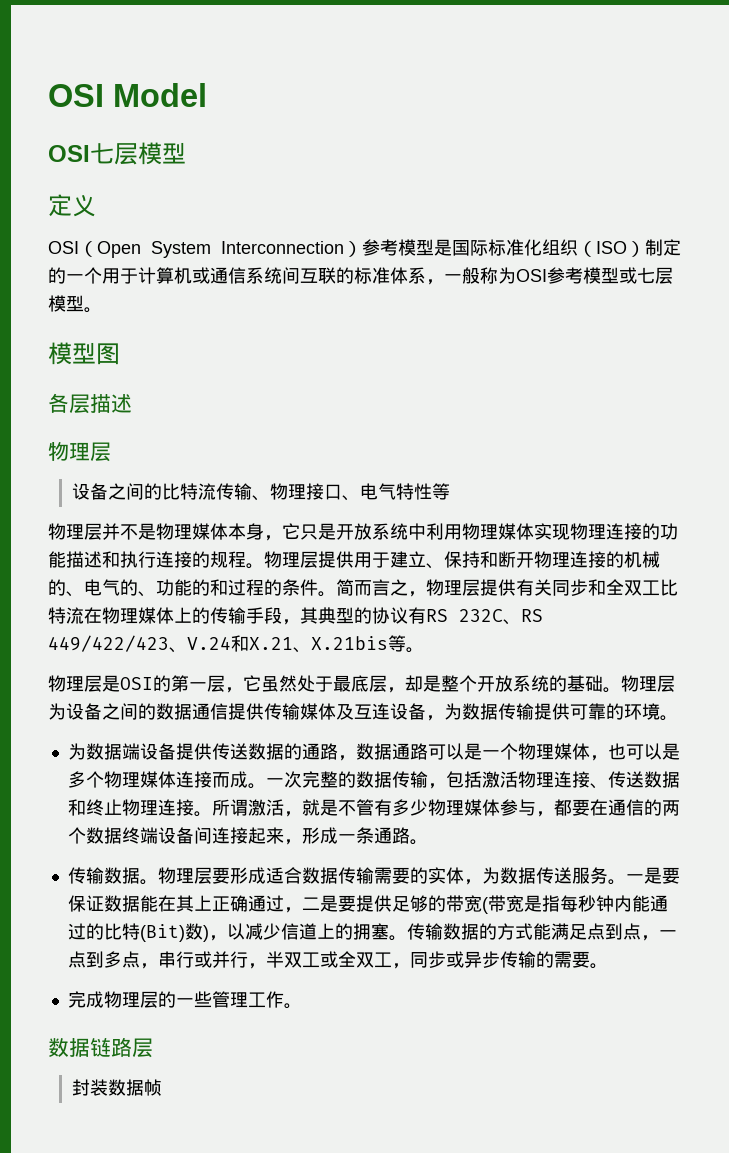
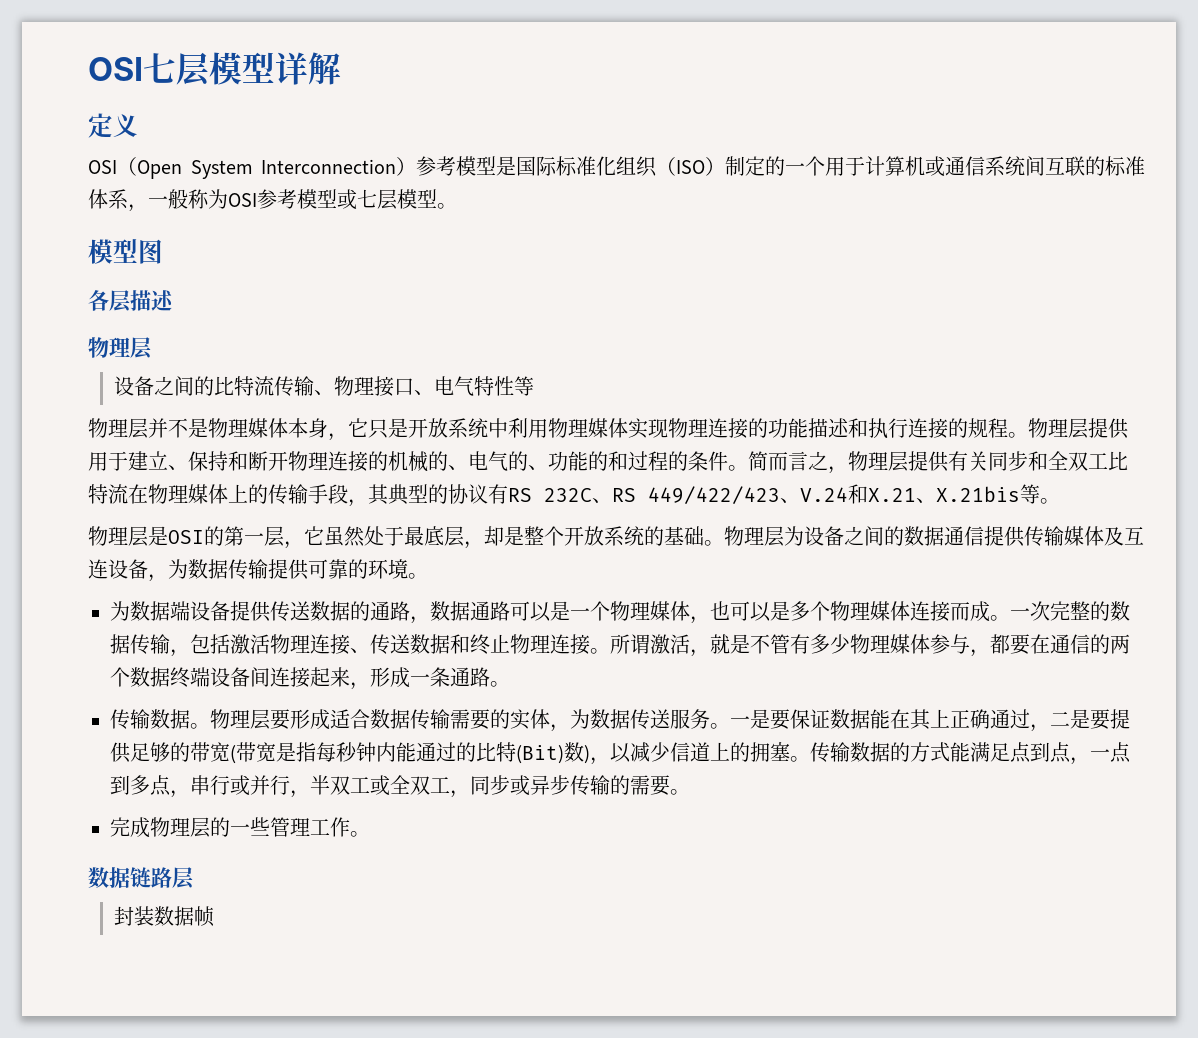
- OSI Model
- OSI七层模型
+ OSI七层模型详解

